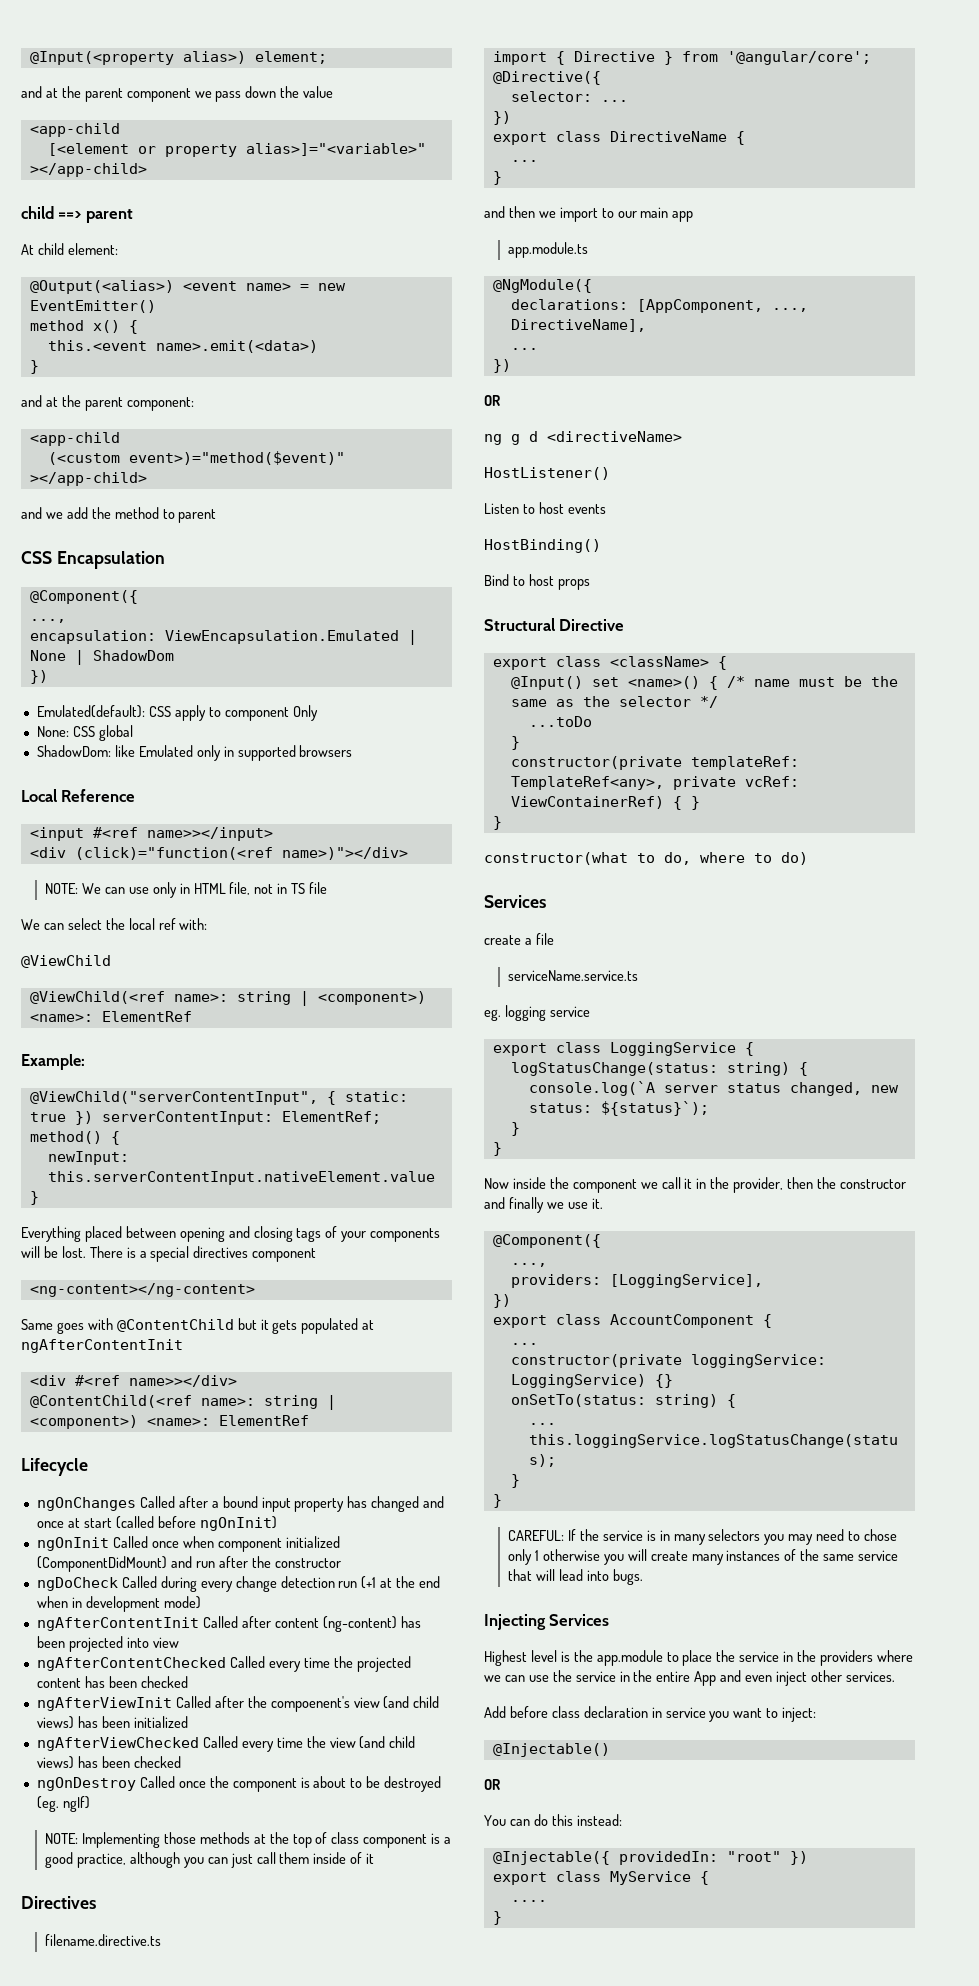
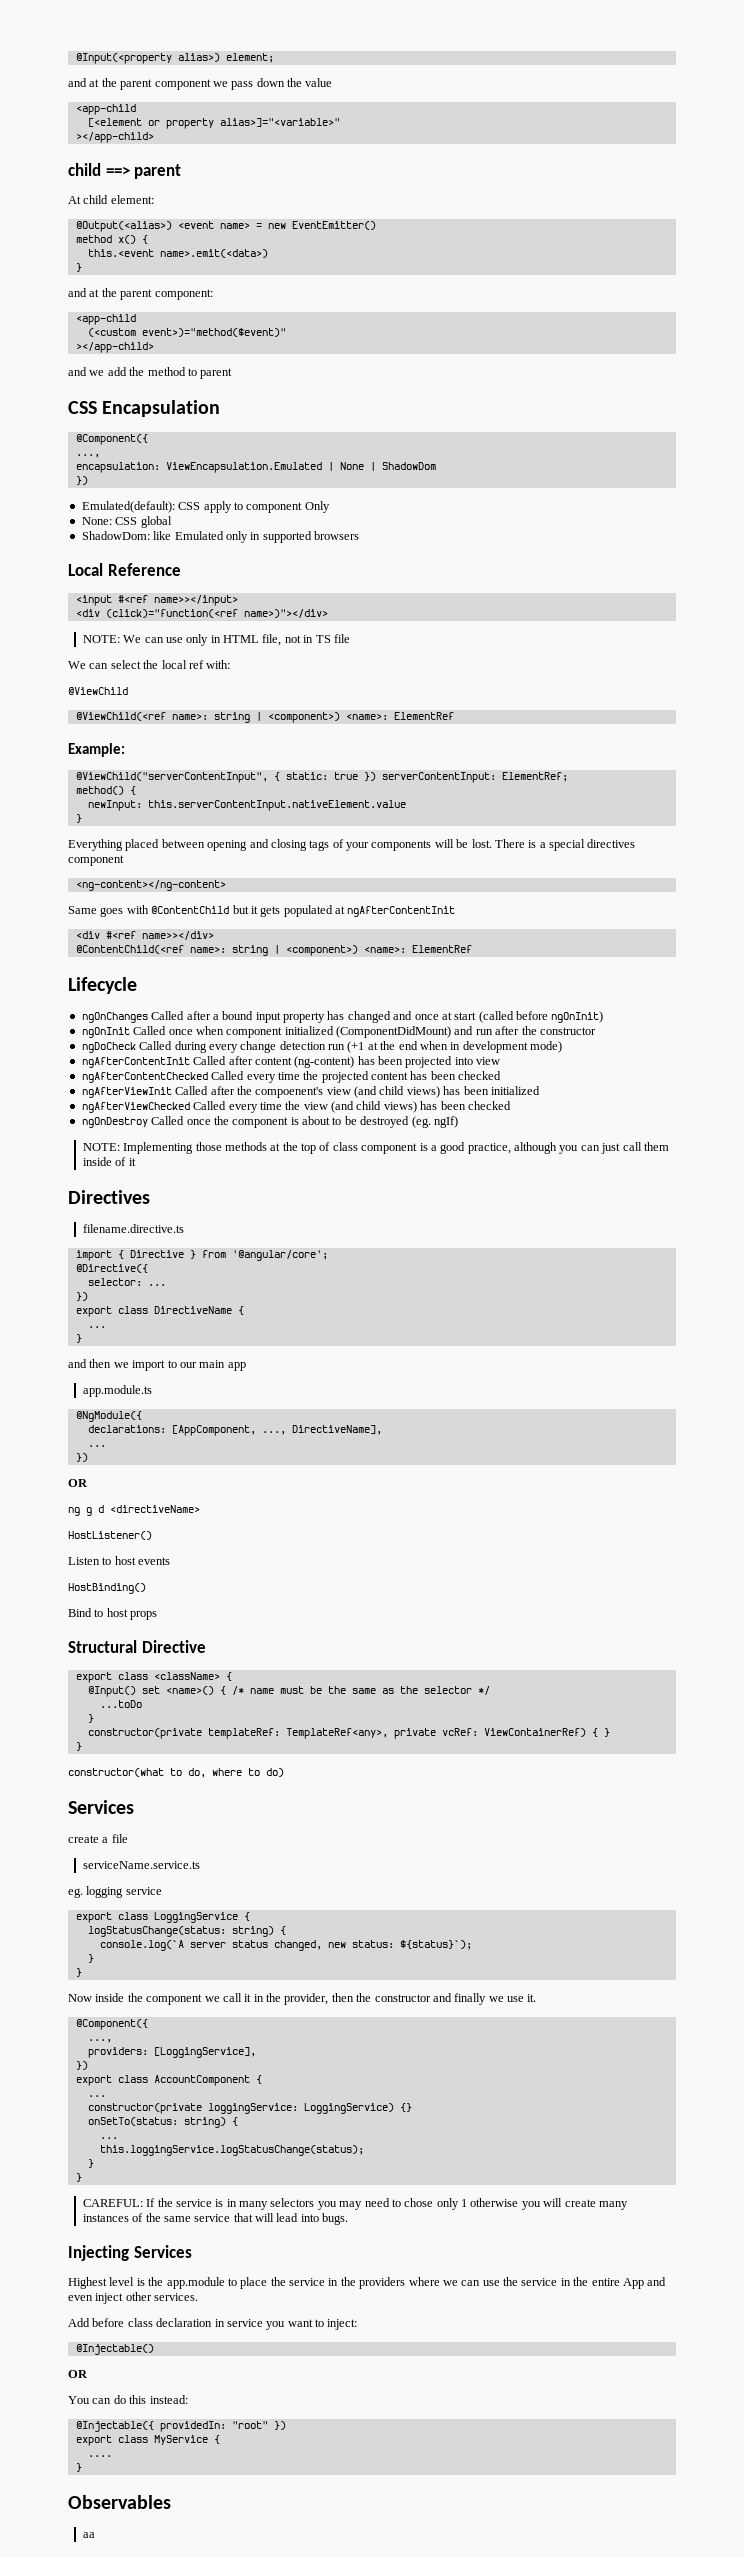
+ Observables
+ aa

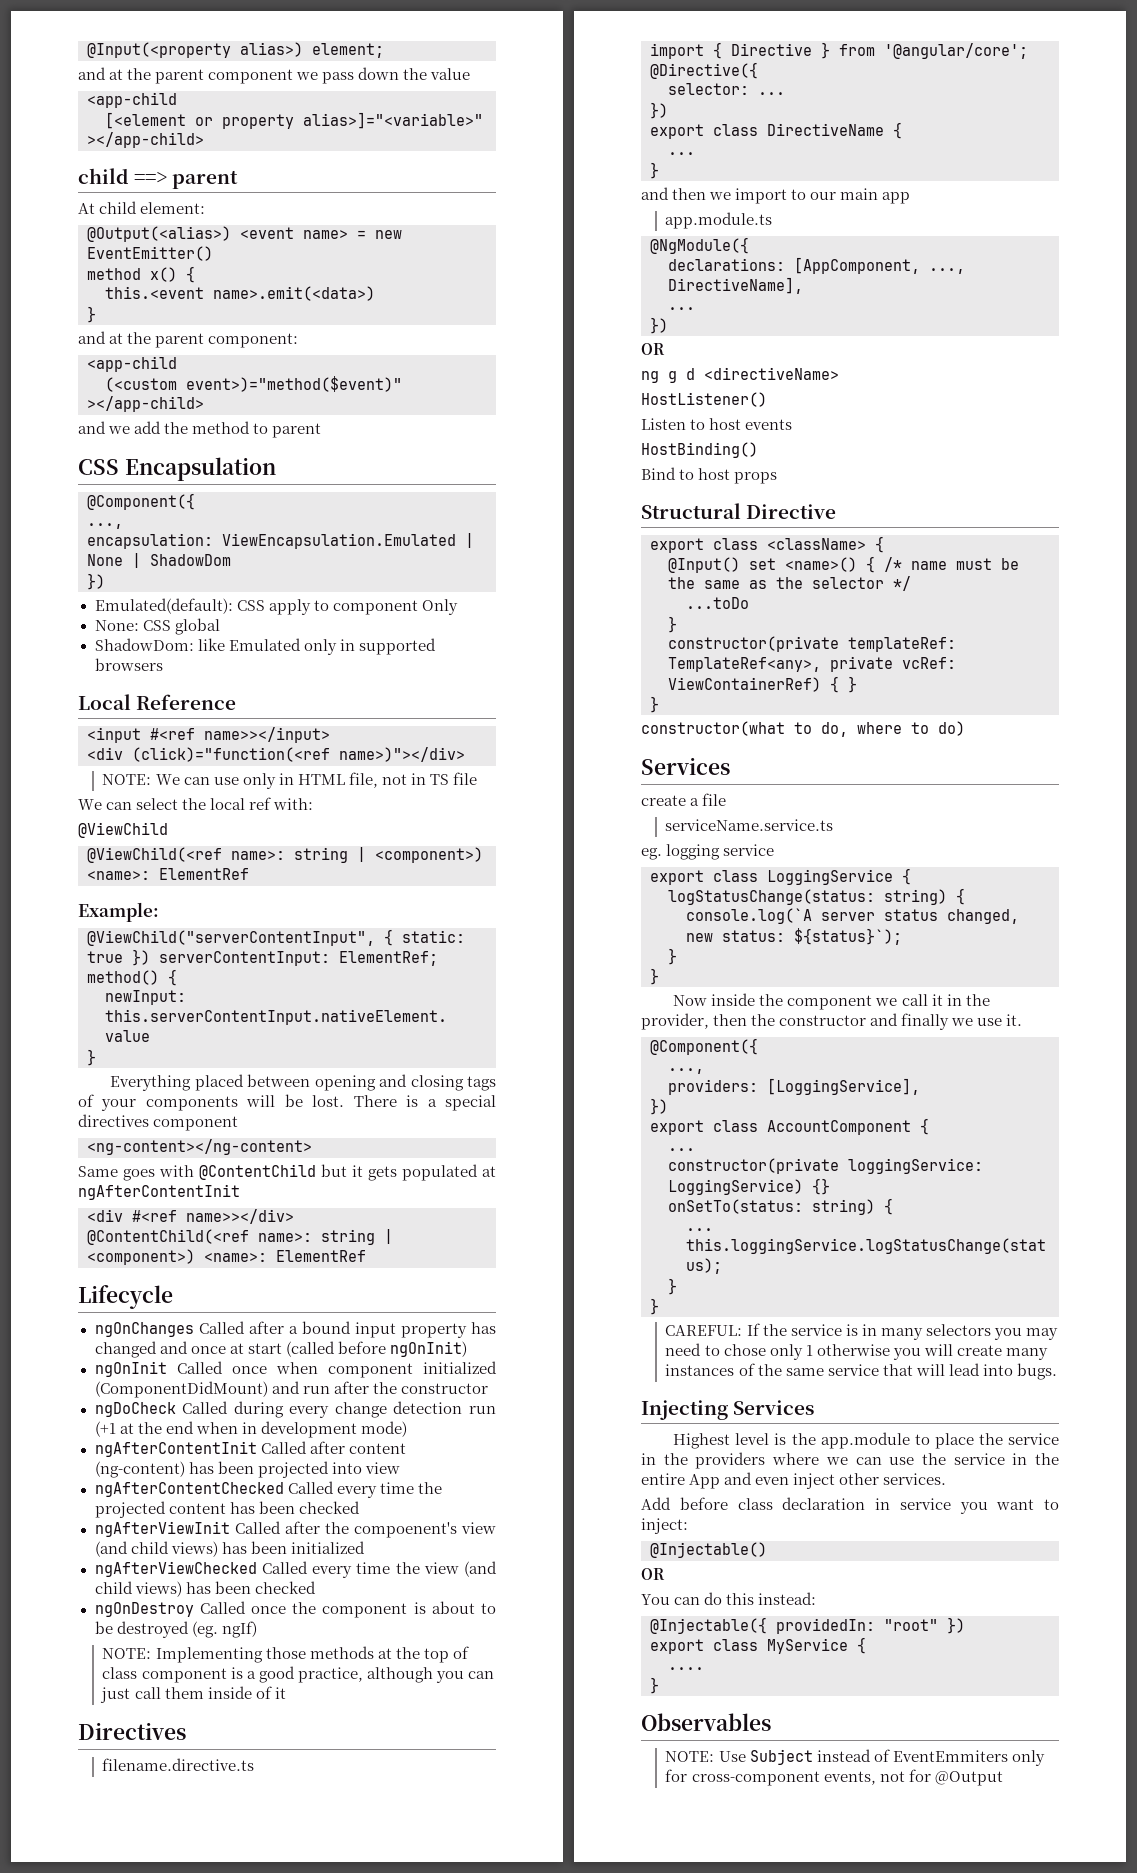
- aa
+ NOTE: Use Subject instead of EventEmmiters only for cross-component events, not for @Output

